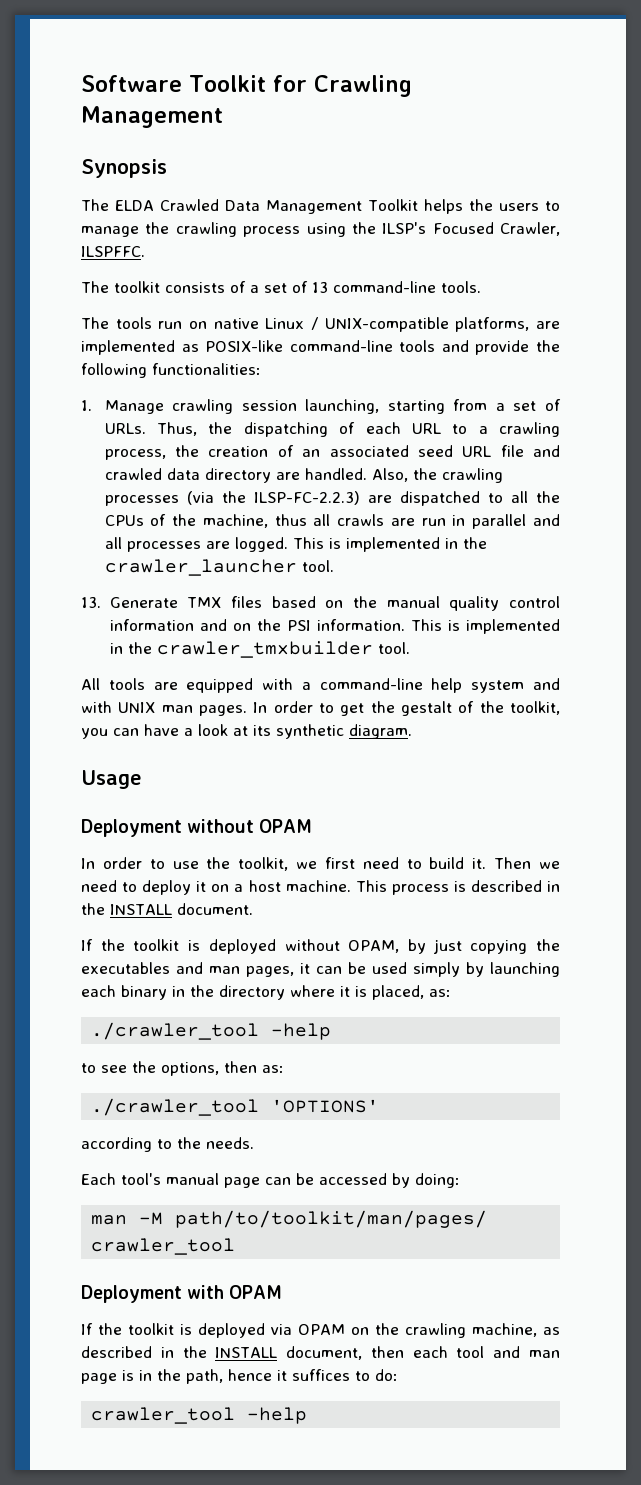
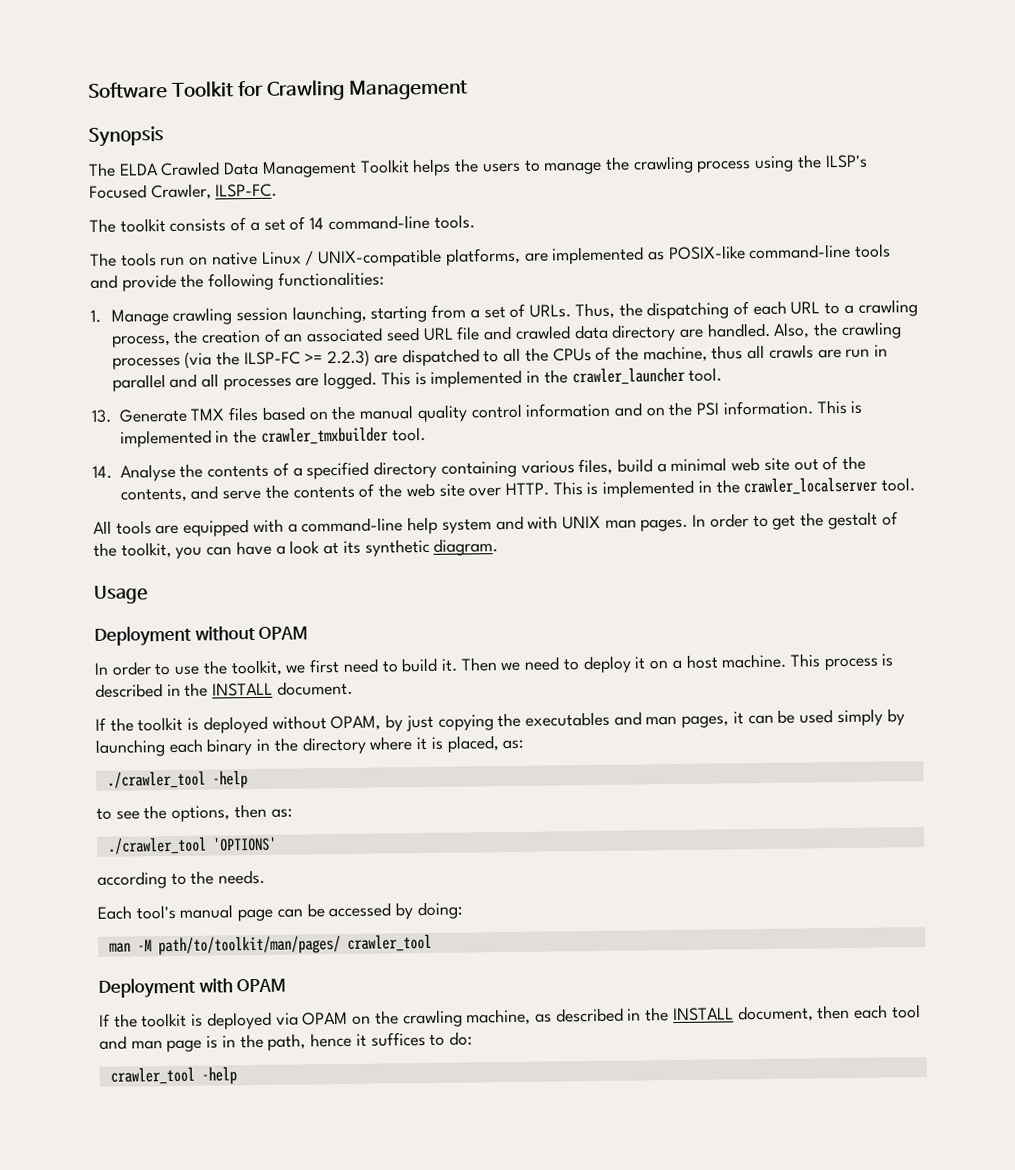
- The ELDA Crawled Data Management Toolkit helps the users to manage the crawling process using the ILSP's Focused Crawler, ILSPFFC.
+ The ELDA Crawled Data Management Toolkit helps the users to manage the crawling process using the ILSP's Focused Crawler, ILSP-FC.
- The toolkit consists of a set of 13 command-line tools.
+ The toolkit consists of a set of 14 command-line tools.
- Also, the crawling processes (via the ILSP-FC-2.2.3) are dispatched to all the CPUs of the machine, thus all crawls are run in parallel and all processes are logged.
+ Also, the crawling processes (via the ILSP-FC >= 2.2.3) are dispatched to all the CPUs of the machine, thus all crawls are run in parallel and all processes are logged.
+ 14. Analyse the contents of a specified directory containing various files, build a minimal web site out of the contents, and serve the contents of the web site over HTTP. This is implemented in the crawler_localserver tool.

